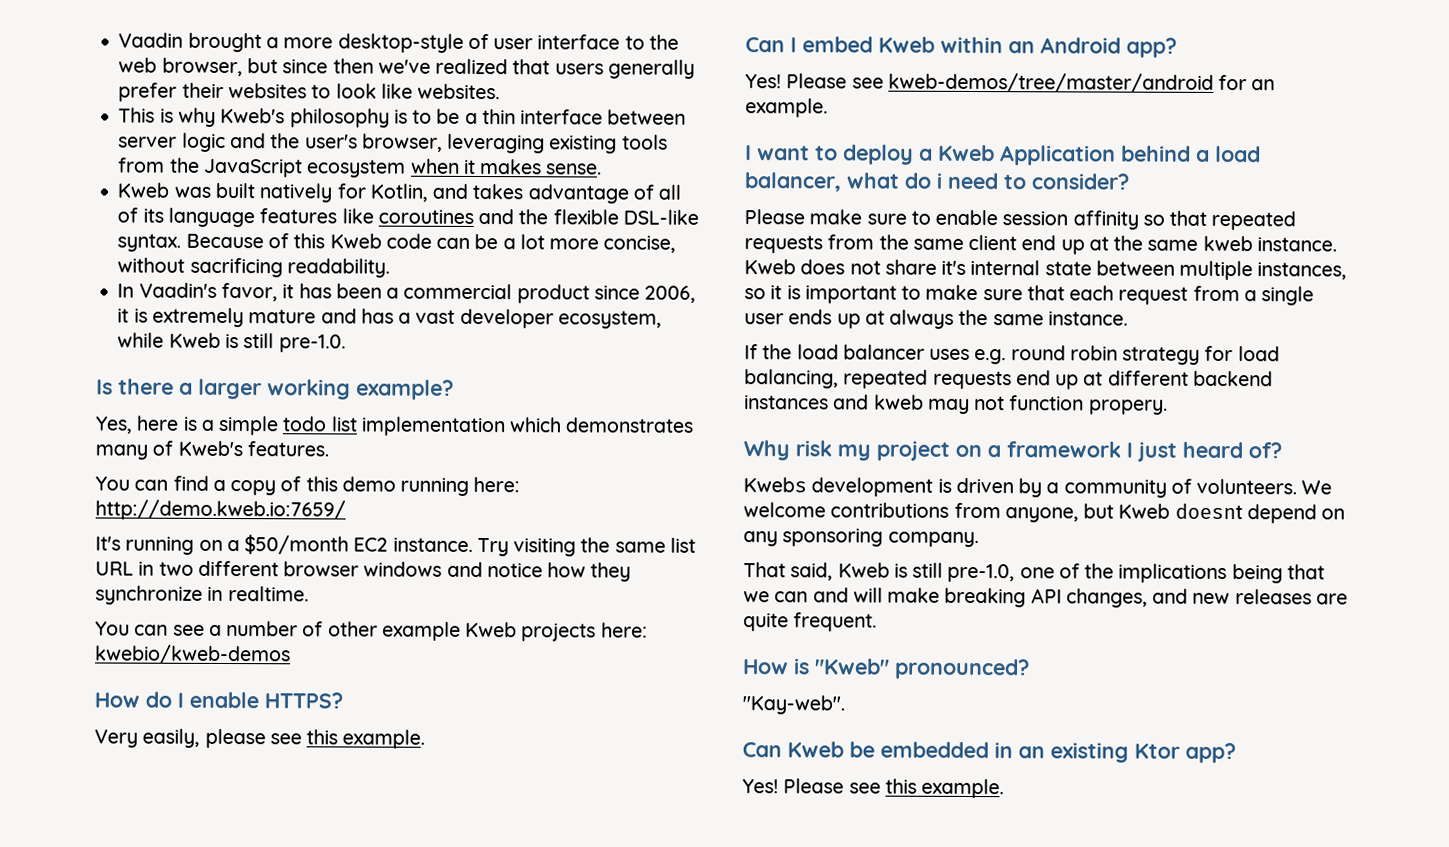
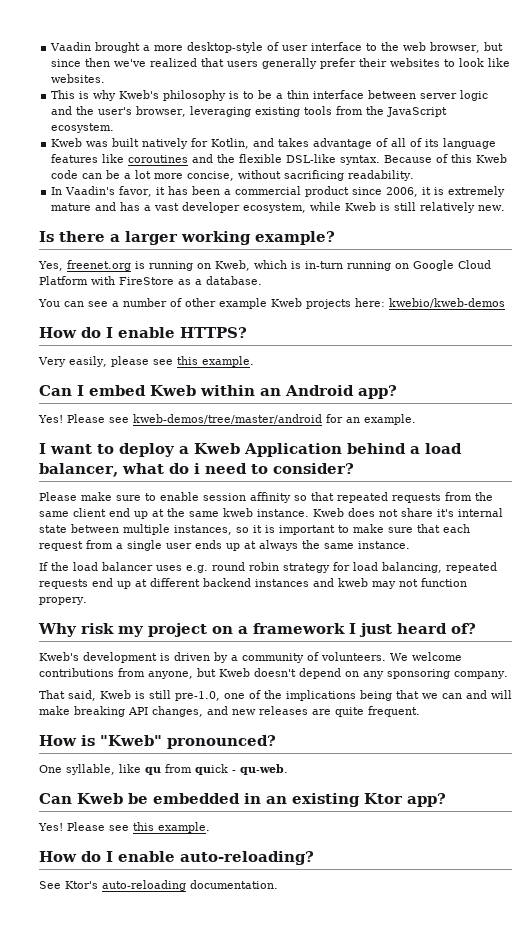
- This is why Kweb's philosophy is to be a thin interface between server logic and the user's browser, leveraging existing tools from the JavaScript ecosystem when it makes sense.
+ This is why Kweb's philosophy is to be a thin interface between server logic and the user's browser, leveraging existing tools from the JavaScript ecosystem.
- In Vaadin's favor, it has been a commercial product since 2006, it is extremely mature and has a vast developer ecosystem, while Kweb is still pre-1.0.
+ In Vaadin's favor, it has been a commercial product since 2006, it is extremely mature and has a vast developer ecosystem, while Kweb is still relatively new.
- Yes, here is a simple todo list implementation which demonstrates many of Kweb's features.
- You can find a copy of this demo running here: http://demo.kweb.io:7659/
- It's running on a $50/month EC2 instance. Try visiting the same list URL in two different browser windows and notice how they synchronize in realtime.
+ Yes, freenet.org is running on Kweb, which is in-turn running on Google Cloud Platform with FireStore as a database.
- Kwebs development is driven by a community of volunteers.
+ Kweb's development is driven by a community of volunteers.
- We welcome contributions from anyone, but Kweb doesnt depend on any sponsoring company.
+ We welcome contributions from anyone, but Kweb doesn't depend on any sponsoring company.
- "Kay-web".
+ One syllable, like qu from quick - qu-web.
+ How do I enable auto-reloading?
+ See Ktor's auto-reloading documentation.

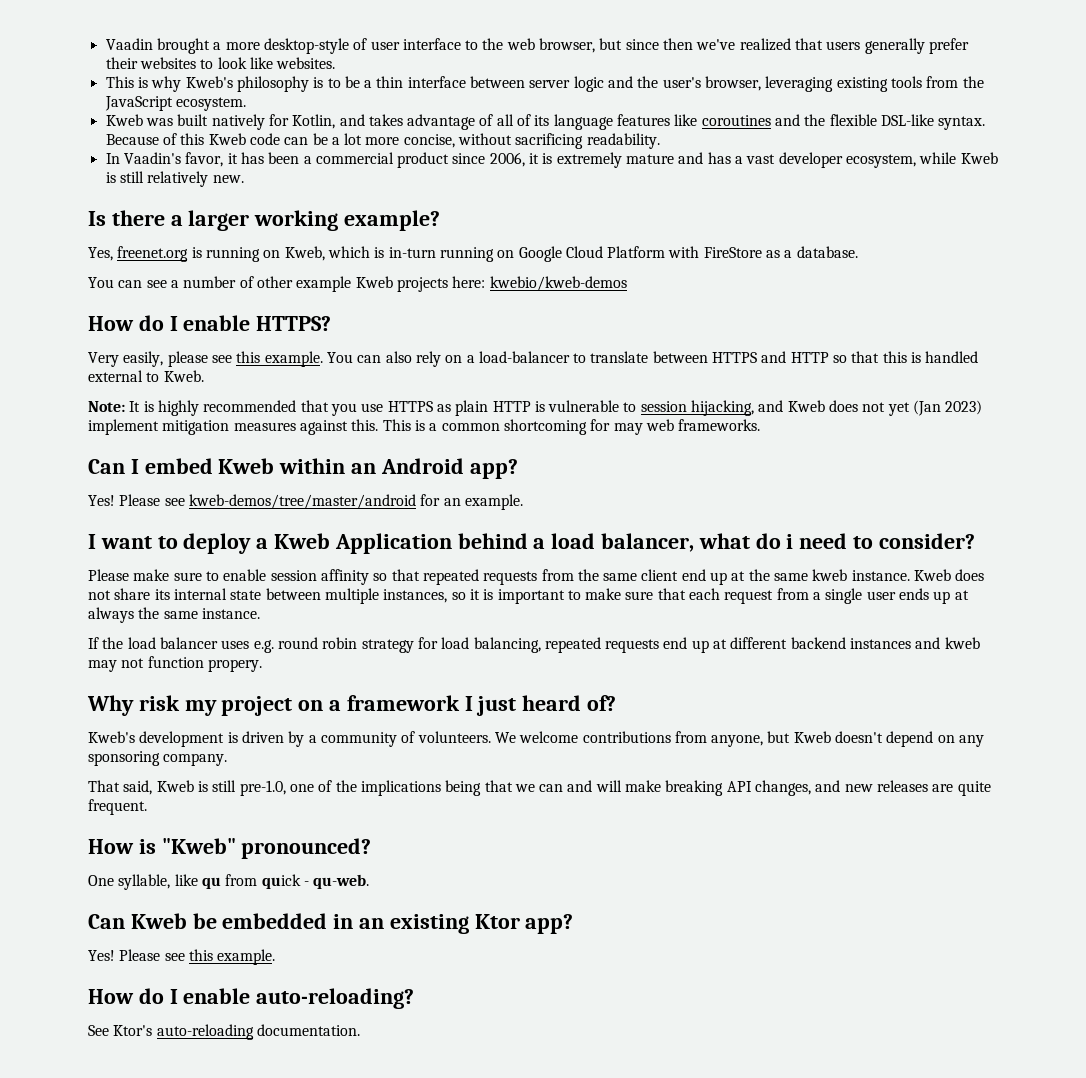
+ You can also rely on a load-balancer to translate between HTTPS and HTTP so that this is handled external to Kweb.
+ Note: It is highly recommended that you use HTTPS as plain HTTP is vulnerable to session hijacking, and Kweb does not yet (Jan 2023) implement mitigation measures against this. This is a common shortcoming for may web frameworks.
- Kweb does not share it's internal state between multiple instances, so it is important to make sure that each request from a single user ends up at always the same instance.
+ Kweb does not share its internal state between multiple instances, so it is important to make sure that each request from a single user ends up at always the same instance.

